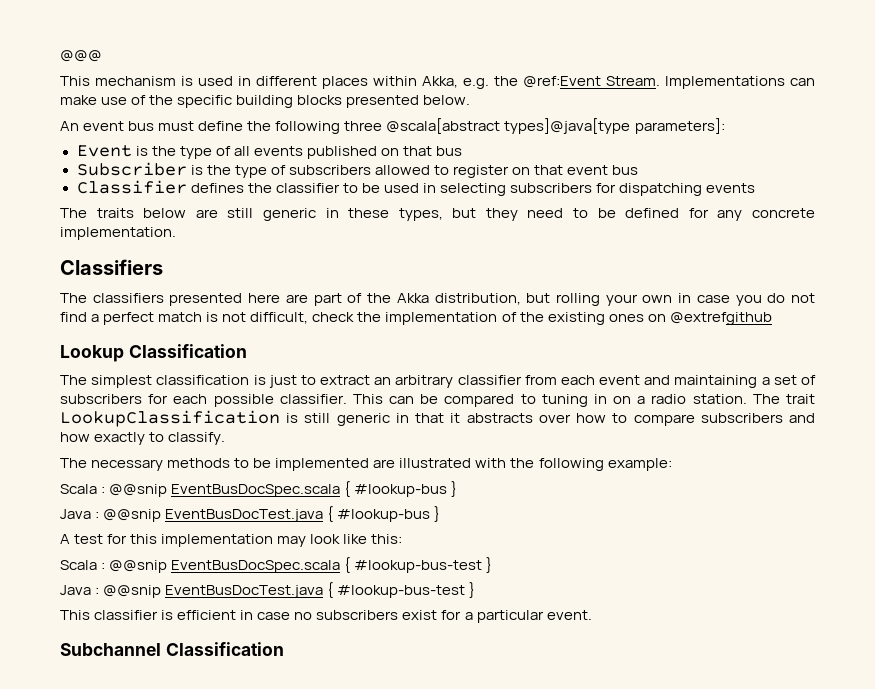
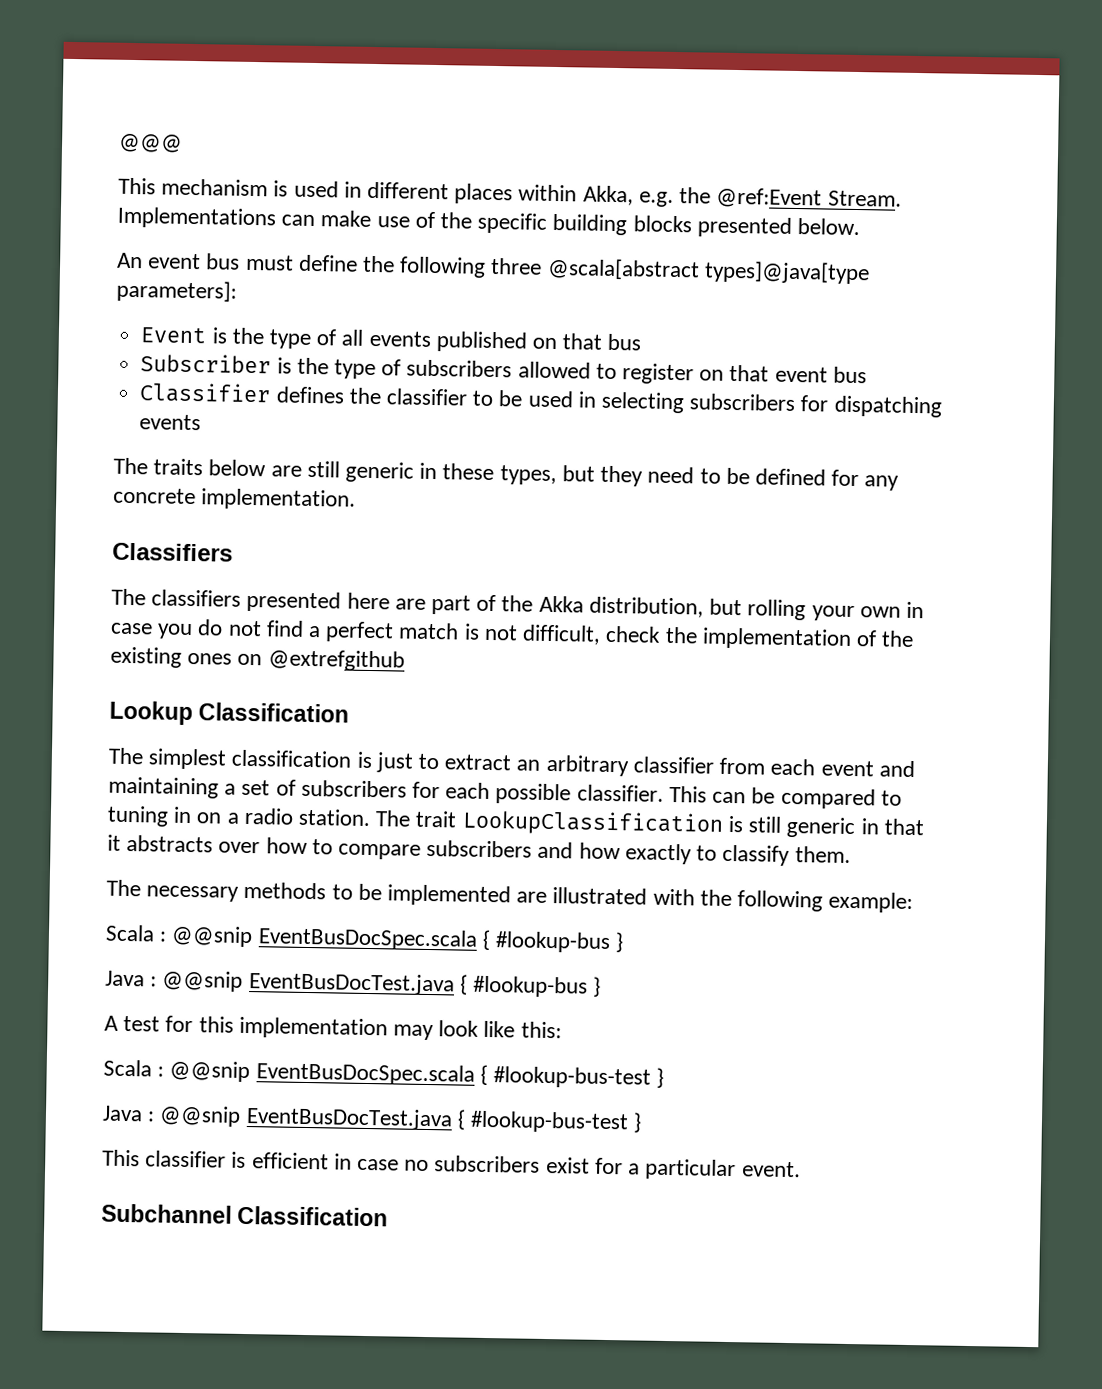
- The trait LookupClassification is still generic in that it abstracts over how to compare subscribers and how exactly to classify.
+ The trait LookupClassification is still generic in that it abstracts over how to compare subscribers and how exactly to classify them.

